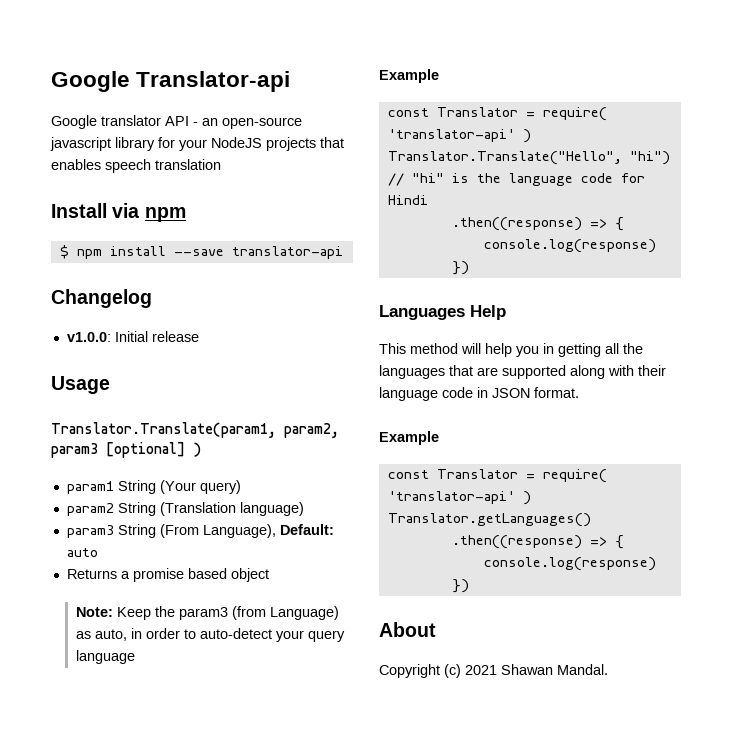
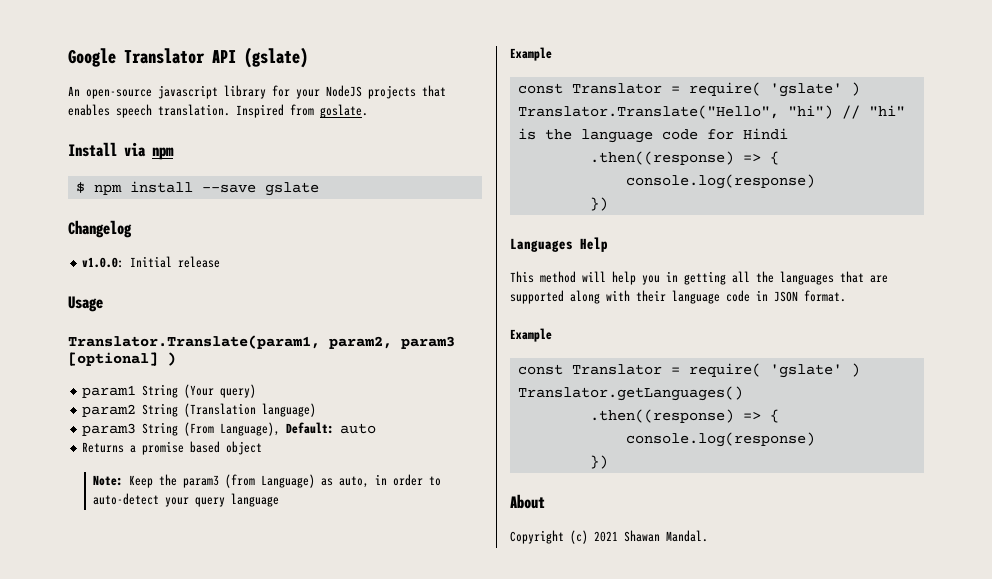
- Google Translator-api
- Google translator API - an open-source javascript library for your NodeJS projects that enables speech translation
+ Google Translator API (gslate)
+ An open-source javascript library for your NodeJS projects that enables speech translation. Inspired from goslate.
- $ npm install --save translator-api
+ $ npm install --save gslate
  Note: Keep the param3 (from Language) as auto, in order to auto-detect your query language
  Example
- const Translator = require( 'translator-api' )
+ const Translator = require( 'gslate' )
  This method will help you in getting all the languages that are supported along with their language code in JSON format.
  Example
- const Translator = require( 'translator-api' )
+ const Translator = require( 'gslate' )

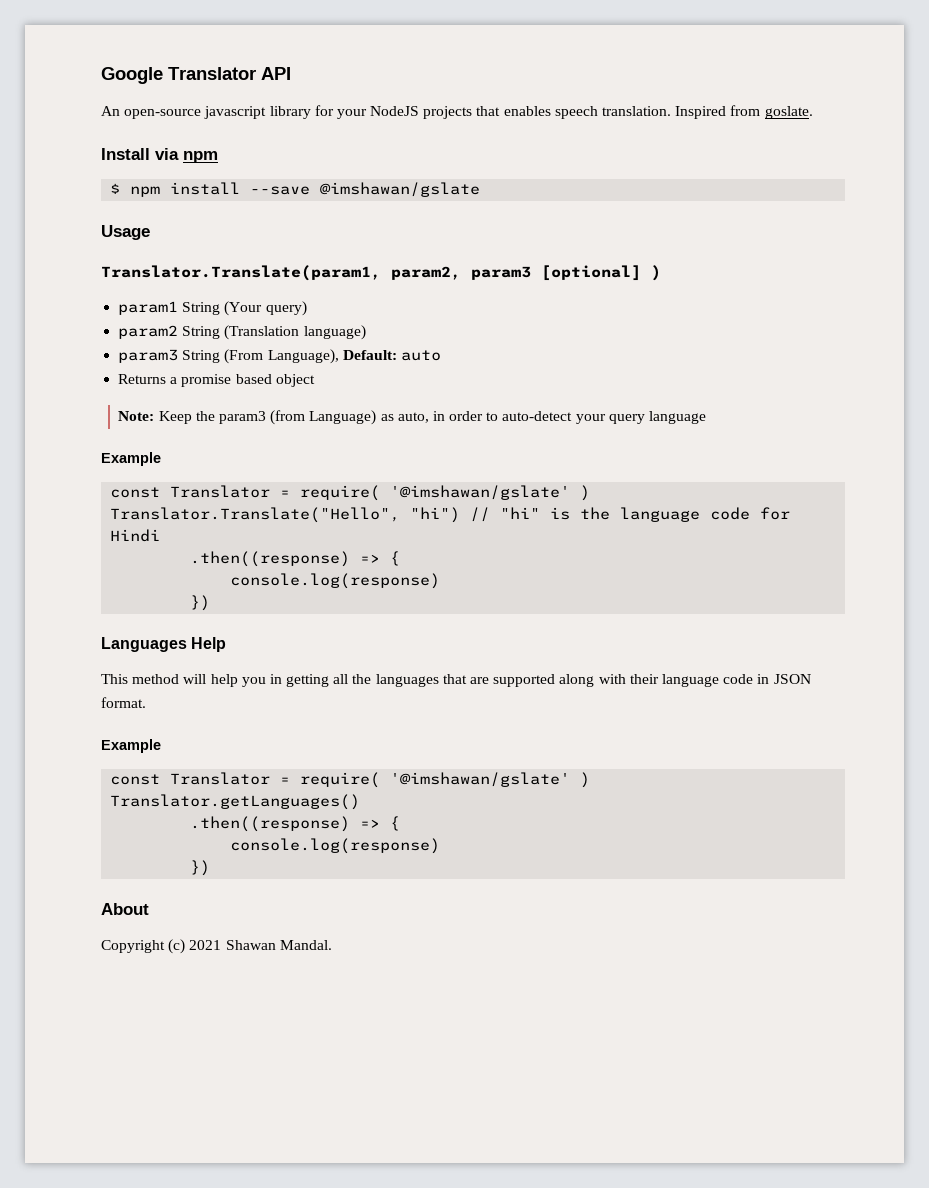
- Google Translator API (gslate)
+ Google Translator API
- $ npm install --save gslate
- Changelog
- v1.0.0: Initial release
+ $ npm install --save @imshawan/gslate
  Note: Keep the param3 (from Language) as auto, in order to auto-detect your query language
  Example
- const Translator = require( 'gslate' )
+ const Translator = require( '@imshawan/gslate' )
  This method will help you in getting all the languages that are supported along with their language code in JSON format.
  Example
- const Translator = require( 'gslate' )
+ const Translator = require( '@imshawan/gslate' )

